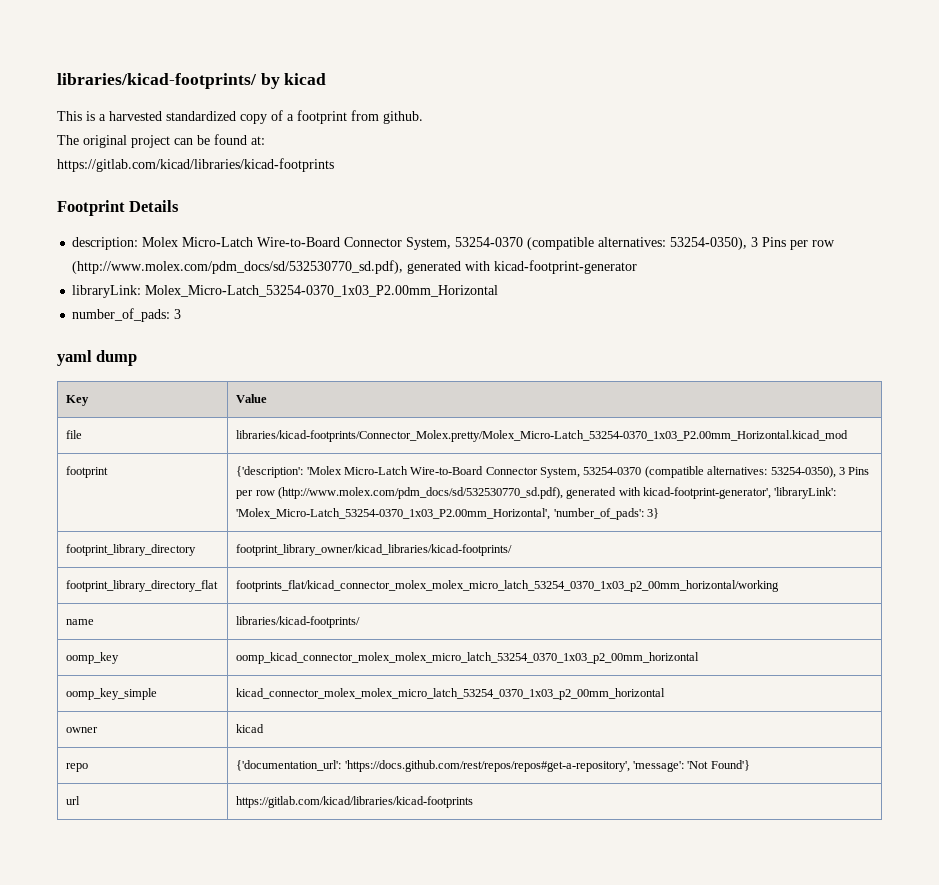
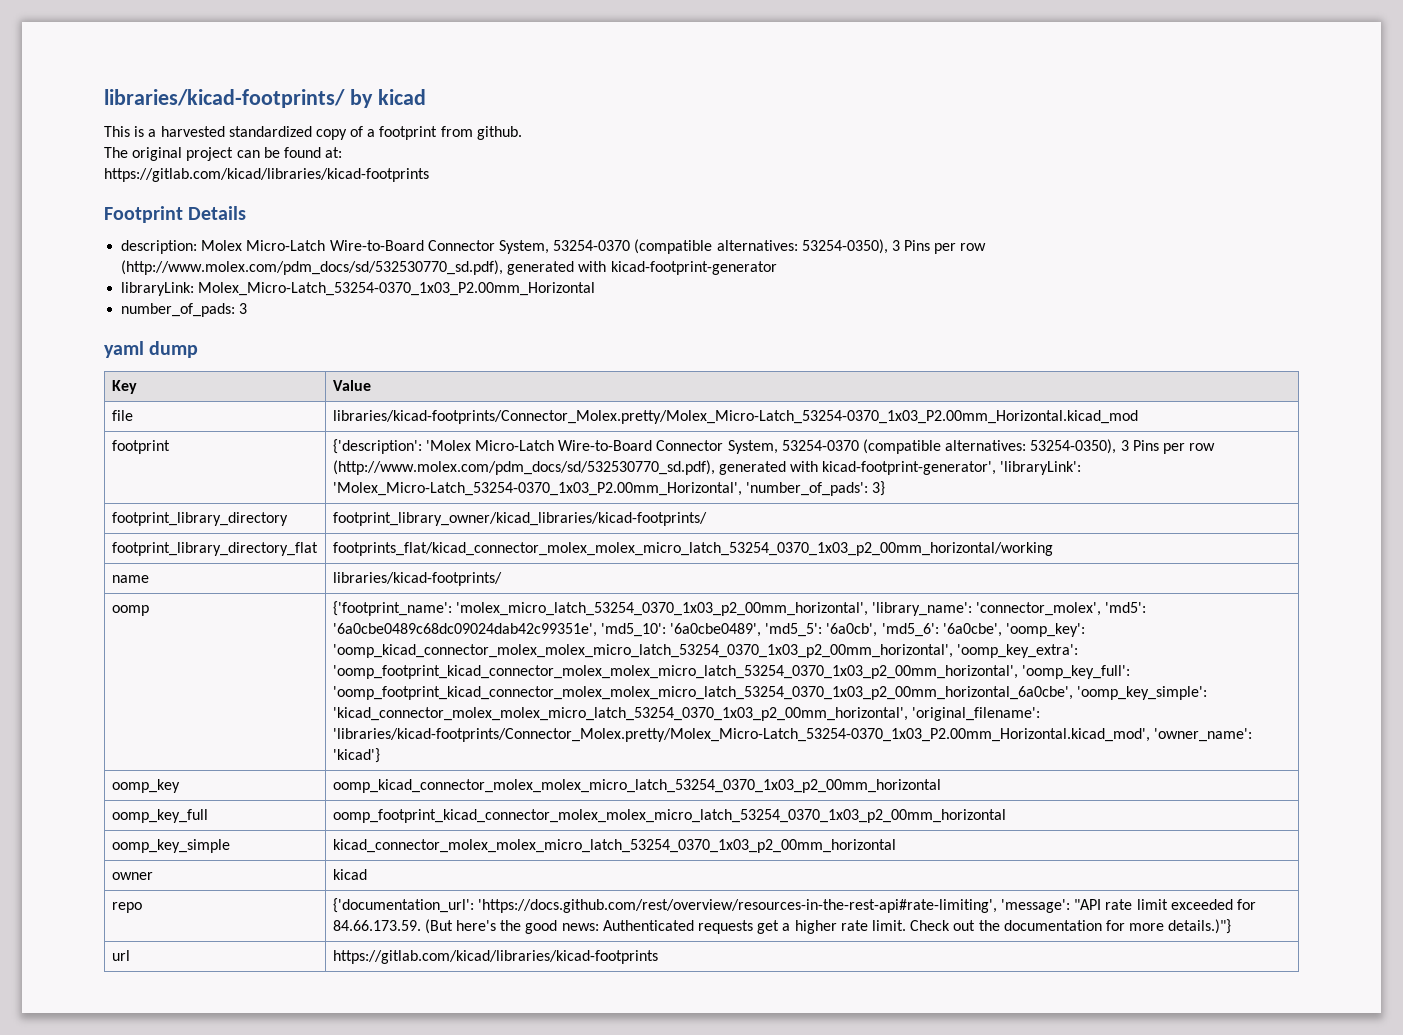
+ oomp | {'footprint_name': 'molex_micro_latch_53254_0370_1x03_p2_00mm_horizontal', 'library_name': 'connector_molex', 'md5': '6a0cbe0489c68dc09024dab42c99351e', 'md5_10': '6a0cbe0489', 'md5_5': '6a0cb', 'md5_6': '6a0cbe', 'oomp_key': 'oomp_kicad_connector_molex_molex_micro_latch_53254_0370_1x03_p2_00mm_horizontal', 'oomp_key_extra': 'oomp_footprint_kicad_connector_molex_molex_micro_latch_53254_0370_1x03_p2_00mm_horizontal', 'oomp_key_full': 'oomp_footprint_kicad_connector_molex_molex_micro_latch_53254_0370_1x03_p2_00mm_horizontal_6a0cbe', 'oomp_key_simple': 'kicad_connector_molex_molex_micro_latch_53254_0370_1x03_p2_00mm_horizontal', 'original_filename': 'libraries/kicad-footprints/Connector_Molex.pretty/Molex_Micro-Latch_53254-0370_1x03_P2.00mm_Horizontal.kicad_mod', 'owner_name': 'kicad'}
+ oomp_key_full | oomp_footprint_kicad_connector_molex_molex_micro_latch_53254_0370_1x03_p2_00mm_horizontal
- repo | {'documentation_url': 'https://docs.github.com/rest/repos/repos#get-a-repository', 'message': 'Not Found'}
+ repo | {'documentation_url': 'https://docs.github.com/rest/overview/resources-in-the-rest-api#rate-limiting', 'message': "API rate limit exceeded for 84.66.173.59. (But here's the good news: Authenticated requests get a higher rate limit. Check out the documentation for more details.)"}

